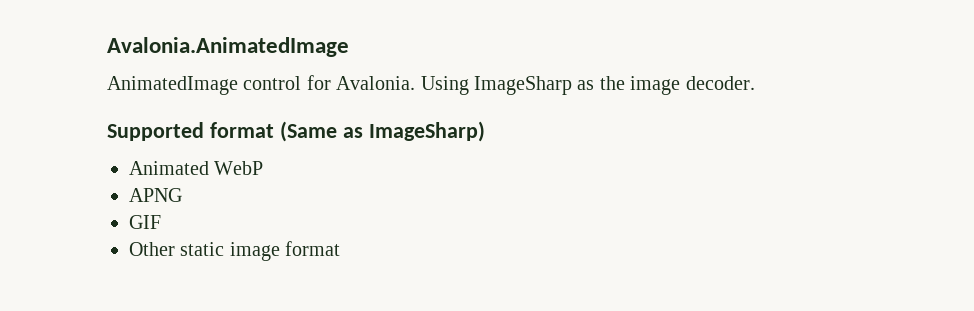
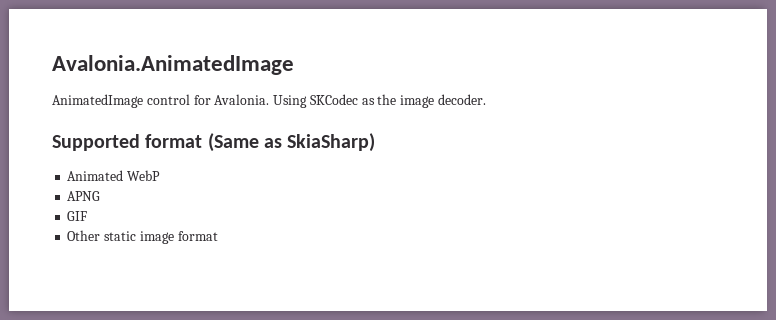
- Using ImageSharp as the image decoder.
+ Using SKCodec as the image decoder.
- Supported format (Same as ImageSharp)
+ Supported format (Same as SkiaSharp)

